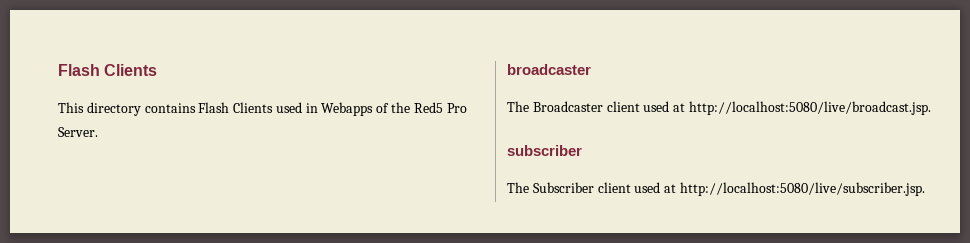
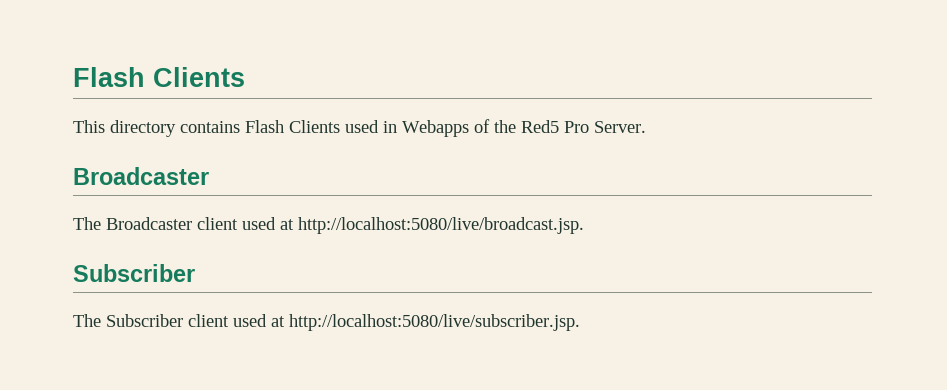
  This directory contains Flash Clients used in Webapps of the Red5 Pro Server.
- broadcaster
+ Broadcaster
  The Broadcaster client used at http://localhost:5080/live/broadcast.jsp.
- subscriber
+ Subscriber

